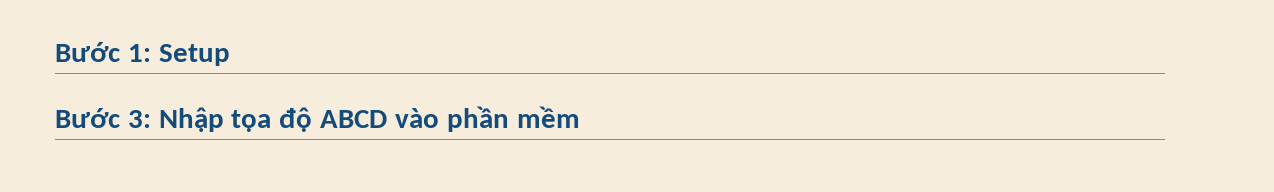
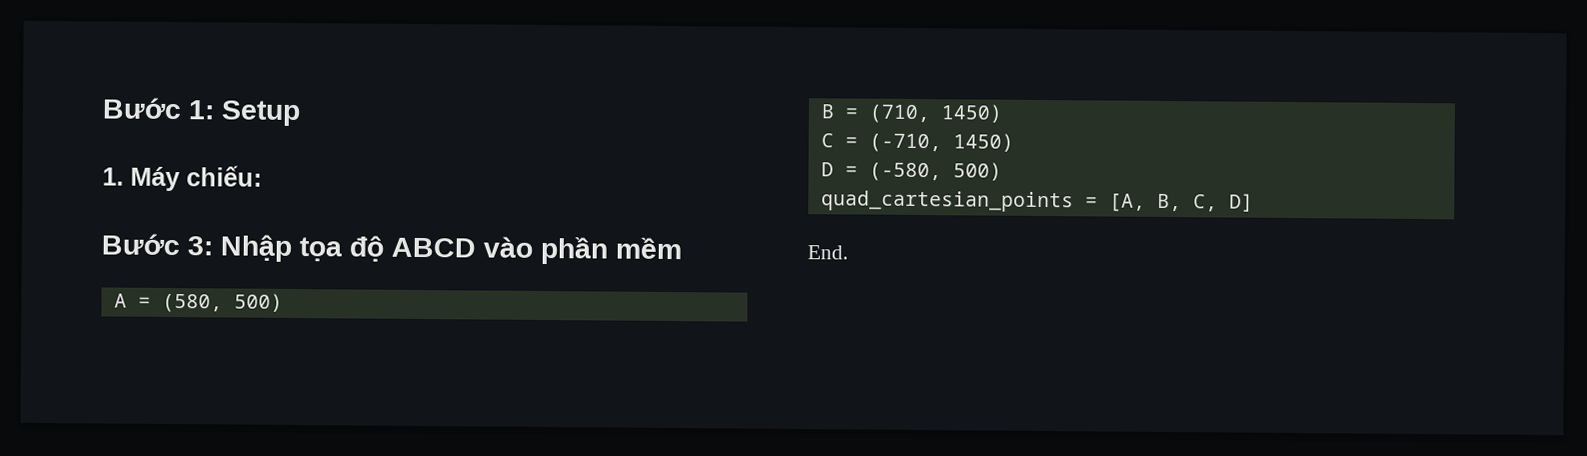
+ 1. Máy chiếu:
+ A = (580, 500)
+ B = (710, 1450)
+ C = (-710, 1450)
+ D = (-580, 500)
+ quad_cartesian_points = [A, B, C, D]
+ End.

